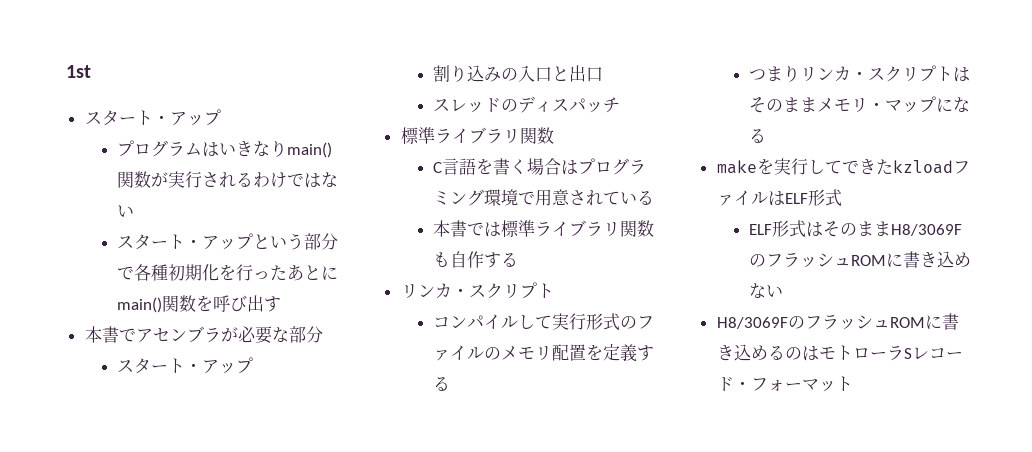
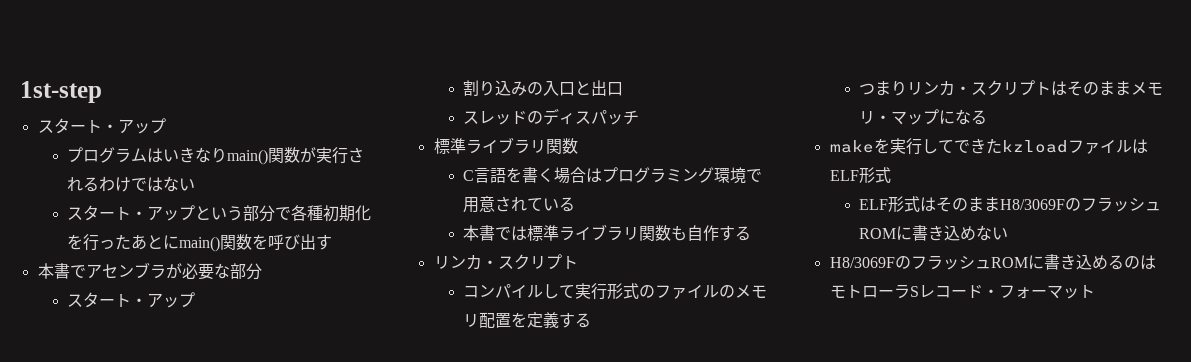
- 1st
+ 1st-step

